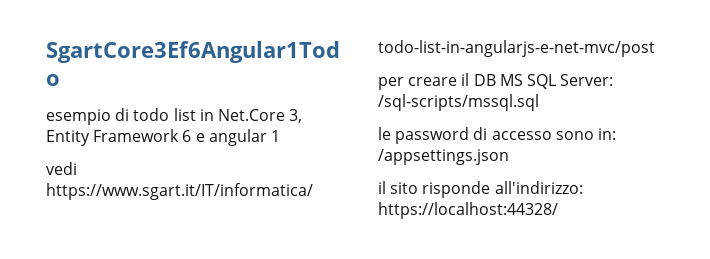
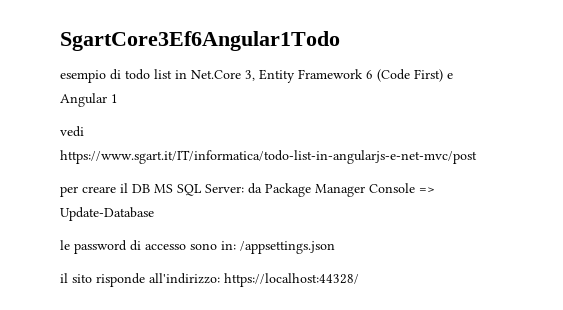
- esempio di todo list in Net.Core 3, Entity Framework 6 e angular 1
+ esempio di todo list in Net.Core 3, Entity Framework 6 (Code First) e Angular 1
- per creare il DB MS SQL Server: /sql-scripts/mssql.sql
+ per creare il DB MS SQL Server: da Package Manager Console => Update-Database

